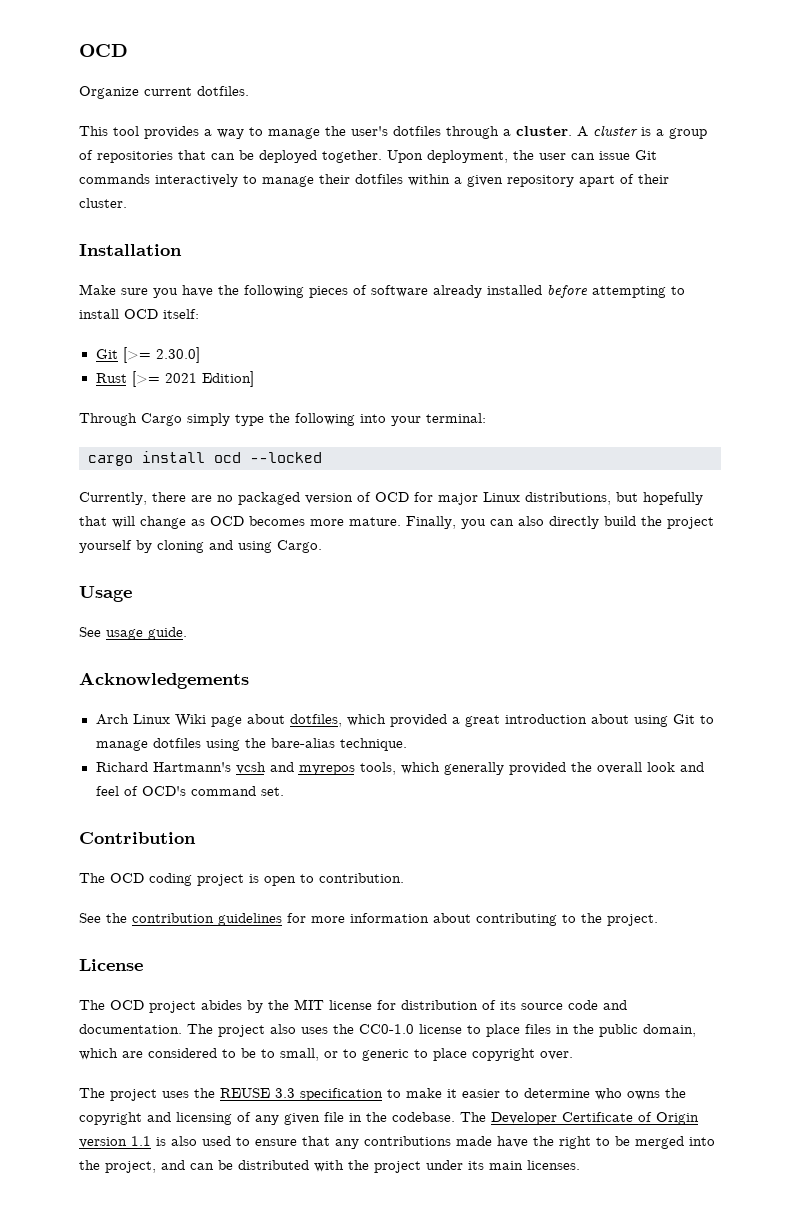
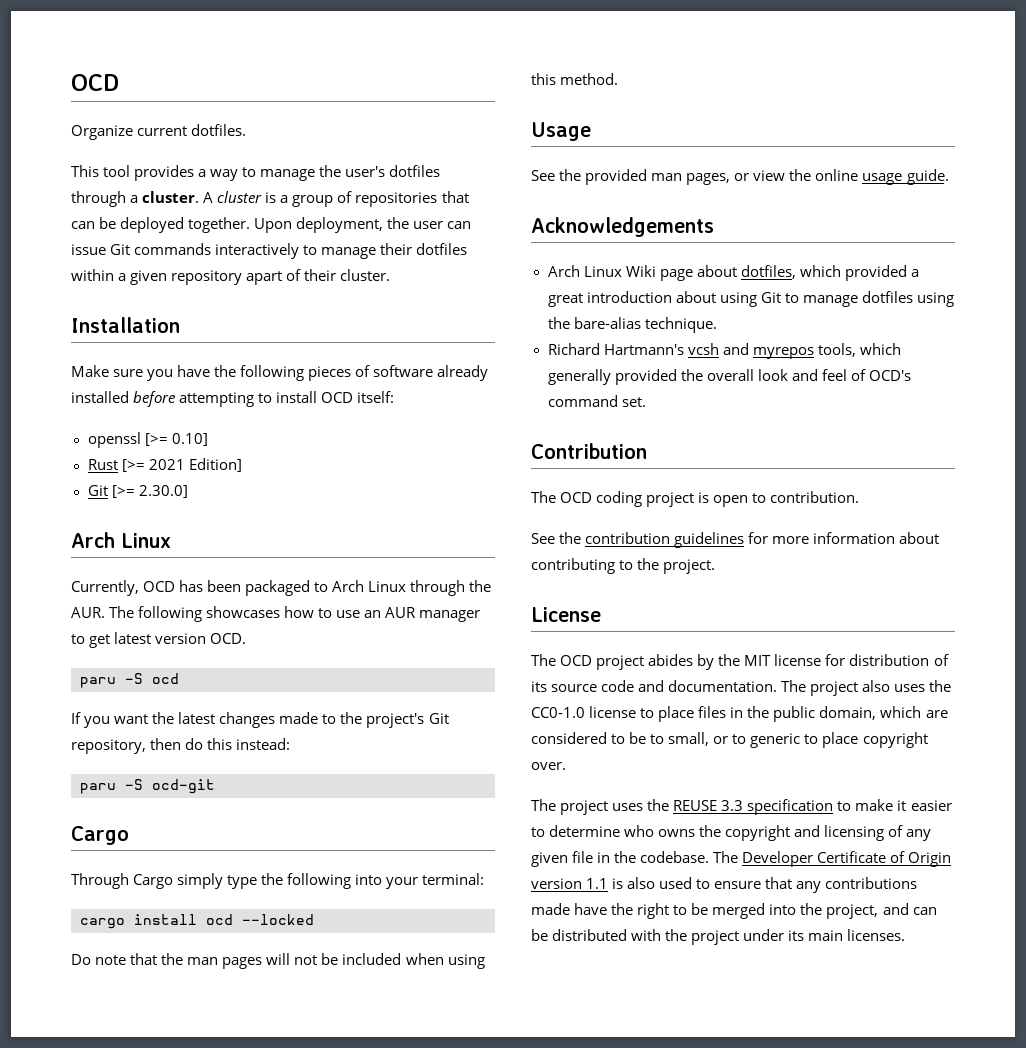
- Git [>= 2.30.0]
+ openssl [>= 0.10]
+ Git [>= 2.30.0]
+ Arch Linux
+ Currently, OCD has been packaged to Arch Linux through the AUR. The following showcases how to use an AUR manager to get latest version OCD.
+ paru -S ocd
+ If you want the latest changes made to the project's Git repository, then do this instead:
+ paru -S ocd-git
+ Cargo
- Currently, there are no packaged version of OCD for major Linux distributions, but hopefully that will change as OCD becomes more mature. Finally, you can also directly build the project yourself by cloning and using Cargo.
+ Do note that the man pages will not be included when using this method.
  Usage
- See usage guide.
+ See the provided man pages, or view the online usage guide.

